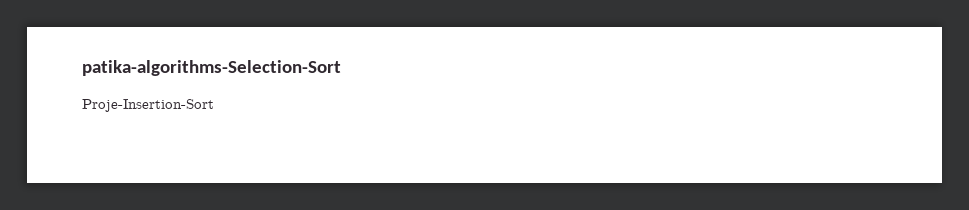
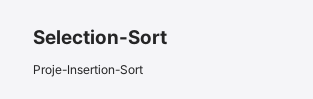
- patika-algorithms-Selection-Sort
+ Selection-Sort

